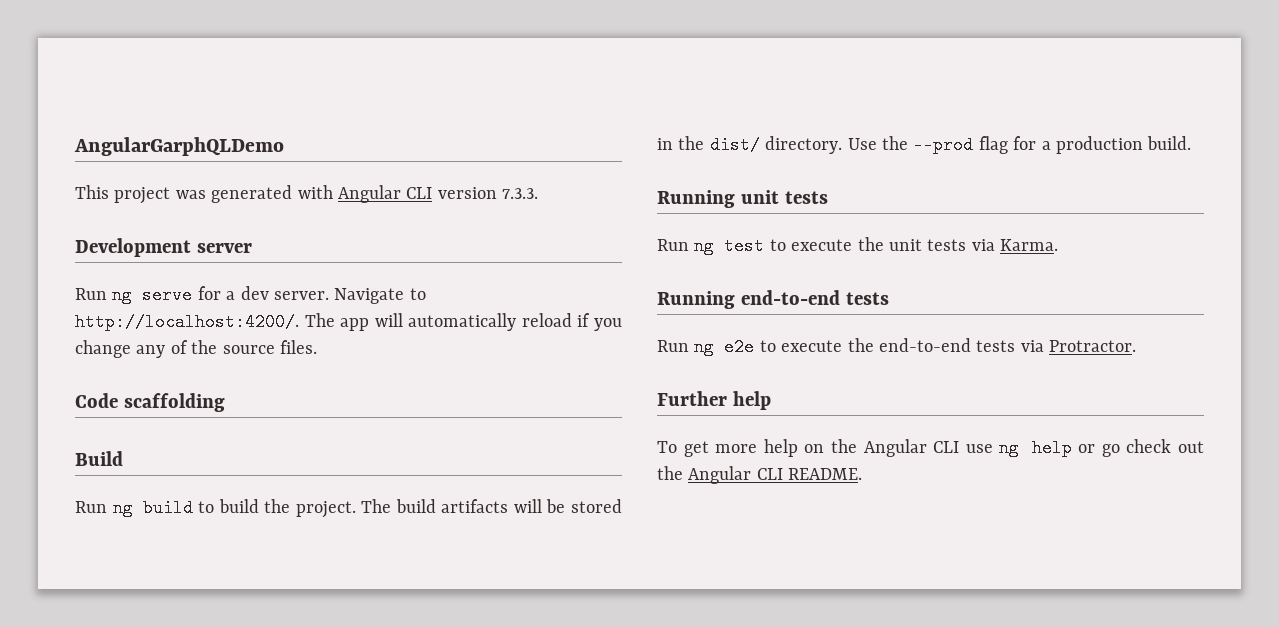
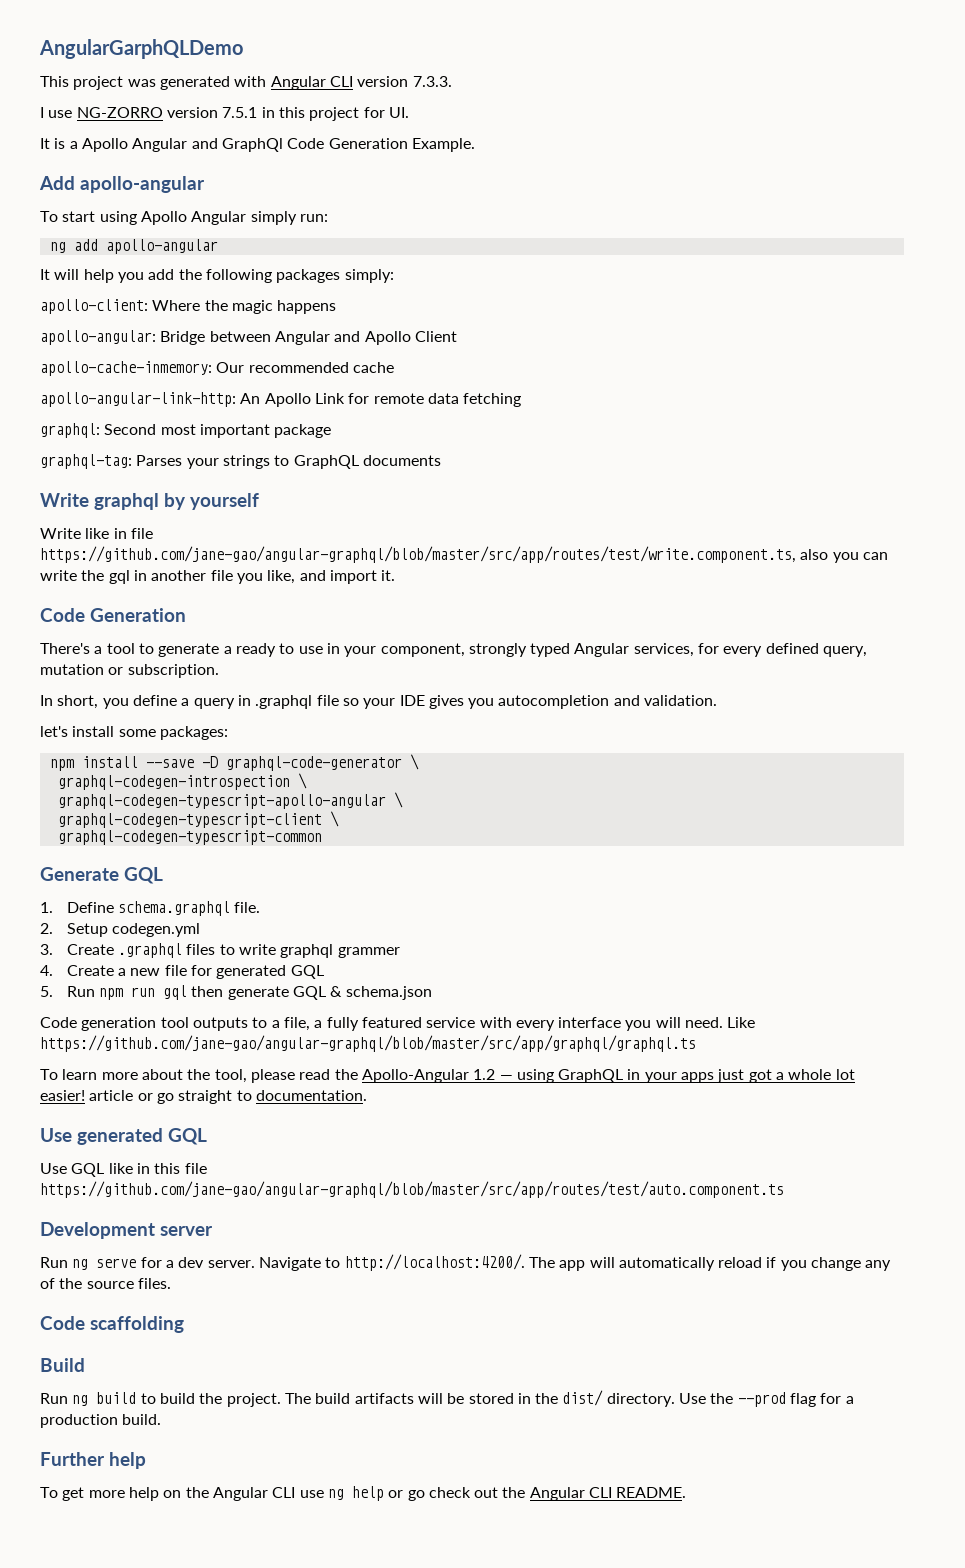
+ I use NG-ZORRO version 7.5.1 in this project for UI.
+ It is a Apollo Angular and GraphQl Code Generation Example.
+ Add apollo-angular
+ To start using Apollo Angular simply run:
+ ng add apollo-angular
+ It will help you add the following packages simply:
+ apollo-client: Where the magic happens
+ apollo-angular: Bridge between Angular and Apollo Client
+ apollo-cache-inmemory: Our recommended cache
+ apollo-angular-link-http: An Apollo Link for remote data fetching
+ graphql: Second most important package
+ graphql-tag: Parses your strings to GraphQL documents
+ Write graphql by yourself
+ Write like in file https://github.com/jane-gao/angular-graphql/blob/master/src/app/routes/test/write.component.ts, also you can write the gql in another file you like, and import it.
+ Code Generation
+ There's a tool to generate a ready to use in your component, strongly typed Angular services, for every defined query, mutation or subscription.
+ In short, you define a query in .graphql file so your IDE gives you autocompletion and validation.
+ let's install some packages:
+ npm install --save -D graphql-code-generator \
+ graphql-codegen-introspection \
+ graphql-codegen-typescript-apollo-angular \
+ graphql-codegen-typescript-client \
+ graphql-codegen-typescript-common
+ Generate GQL
+ 1. Define schema.graphql file.
+ 2. Setup codegen.yml
+ 3. Create .graphql files to write graphql grammer
+ 4. Create a new file for generated GQL
+ 5. Run npm run gql then generate GQL & schema.json
+ Code generation tool outputs to a file, a fully featured service with every interface you will need. Like https://github.com/jane-gao/angular-graphql/blob/master/src/app/graphql/graphql.ts
+ To learn more about the tool, please read the Apollo-Angular 1.2 — using GraphQL in your apps just got a whole lot easier! article or go straight to documentation.
+ Use generated GQL
+ Use GQL like in this file https://github.com/jane-gao/angular-graphql/blob/master/src/app/routes/test/auto.component.ts
- Running unit tests
- Run ng test to execute the unit tests via Karma.
- Running end-to-end tests
- Run ng e2e to execute the end-to-end tests via Protractor.

